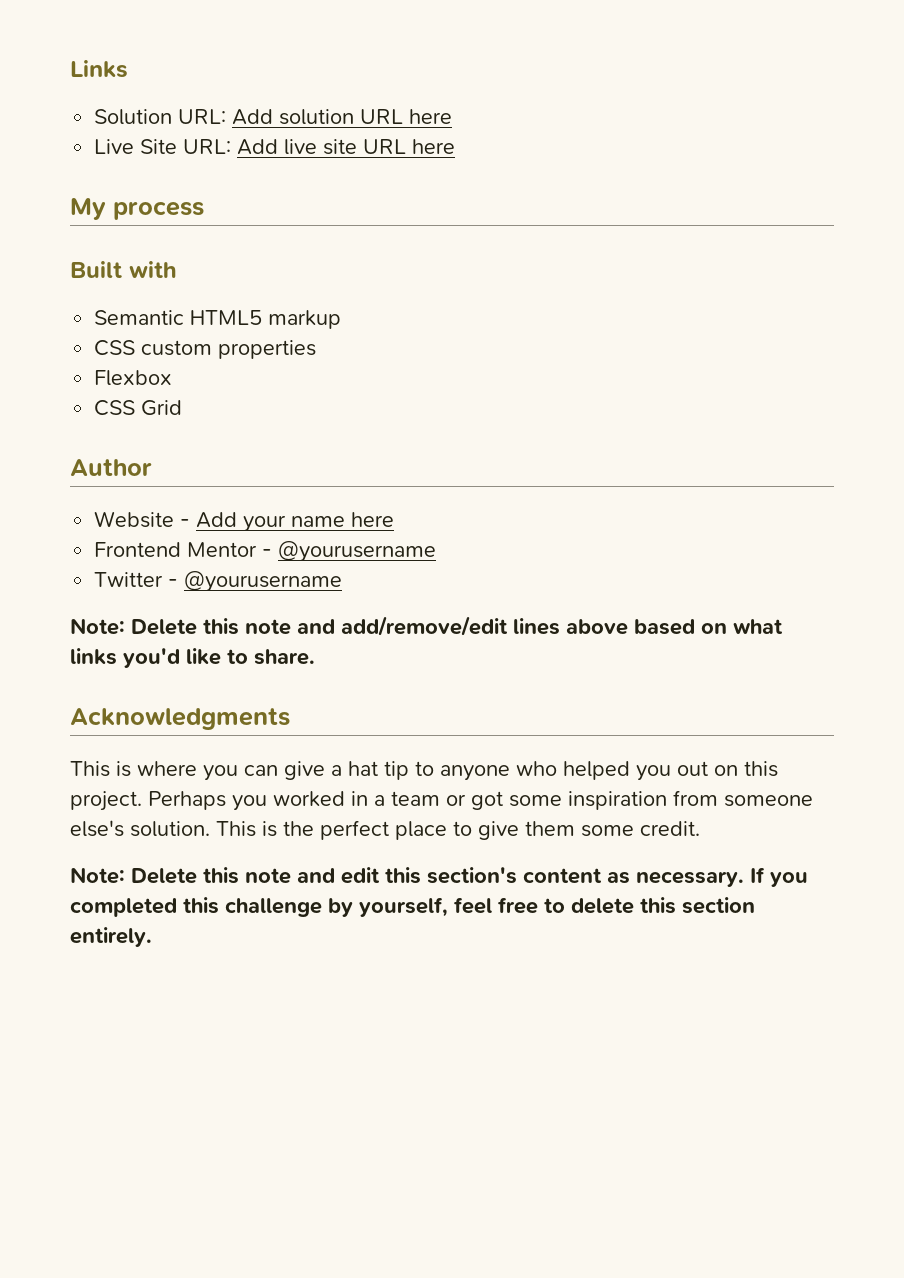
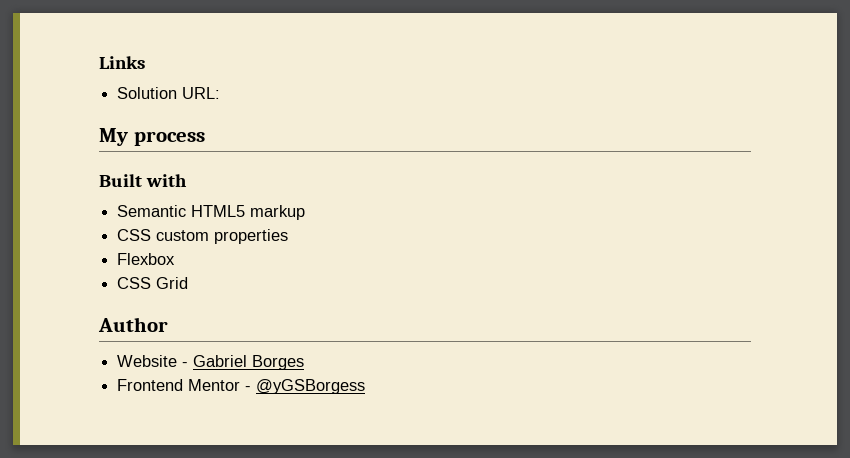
- Solution URL: Add solution URL here
- Live Site URL: Add live site URL here
+ Solution URL:
- Website - Add your name here
+ Website - Gabriel Borges
- Frontend Mentor - @yourusername
- Twitter - @yourusername
- Note: Delete this note and add/remove/edit lines above based on what links you'd like to share.
- Acknowledgments
- This is where you can give a hat tip to anyone who helped you out on this project. Perhaps you worked in a team or got some inspiration from someone else's solution. This is the perfect place to give them some credit.
- Note: Delete this note and edit this section's content as necessary. If you completed this challenge by yourself, feel free to delete this section entirely.
+ Frontend Mentor - @yGSBorgess

